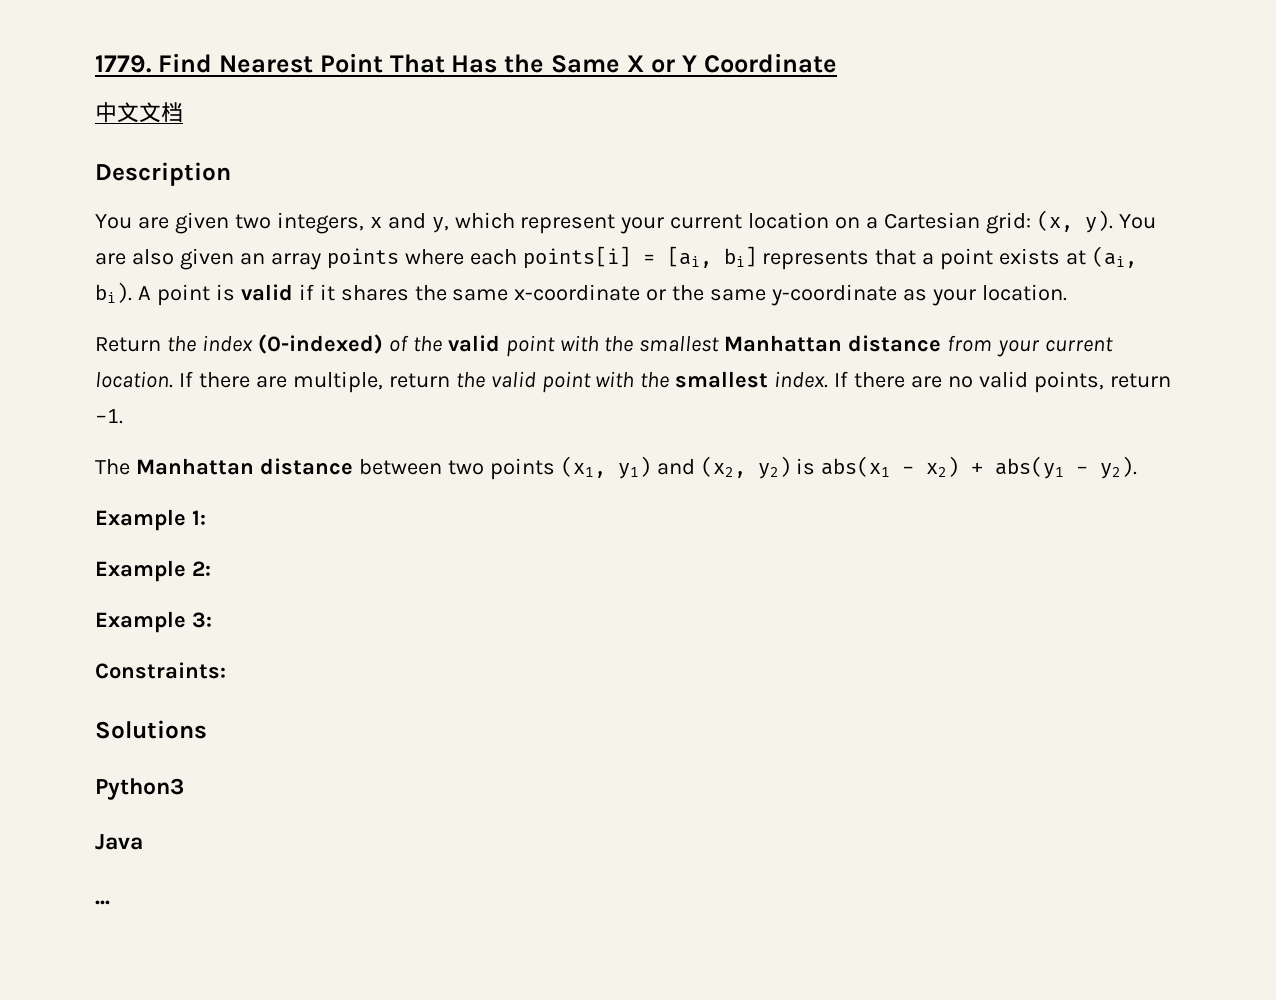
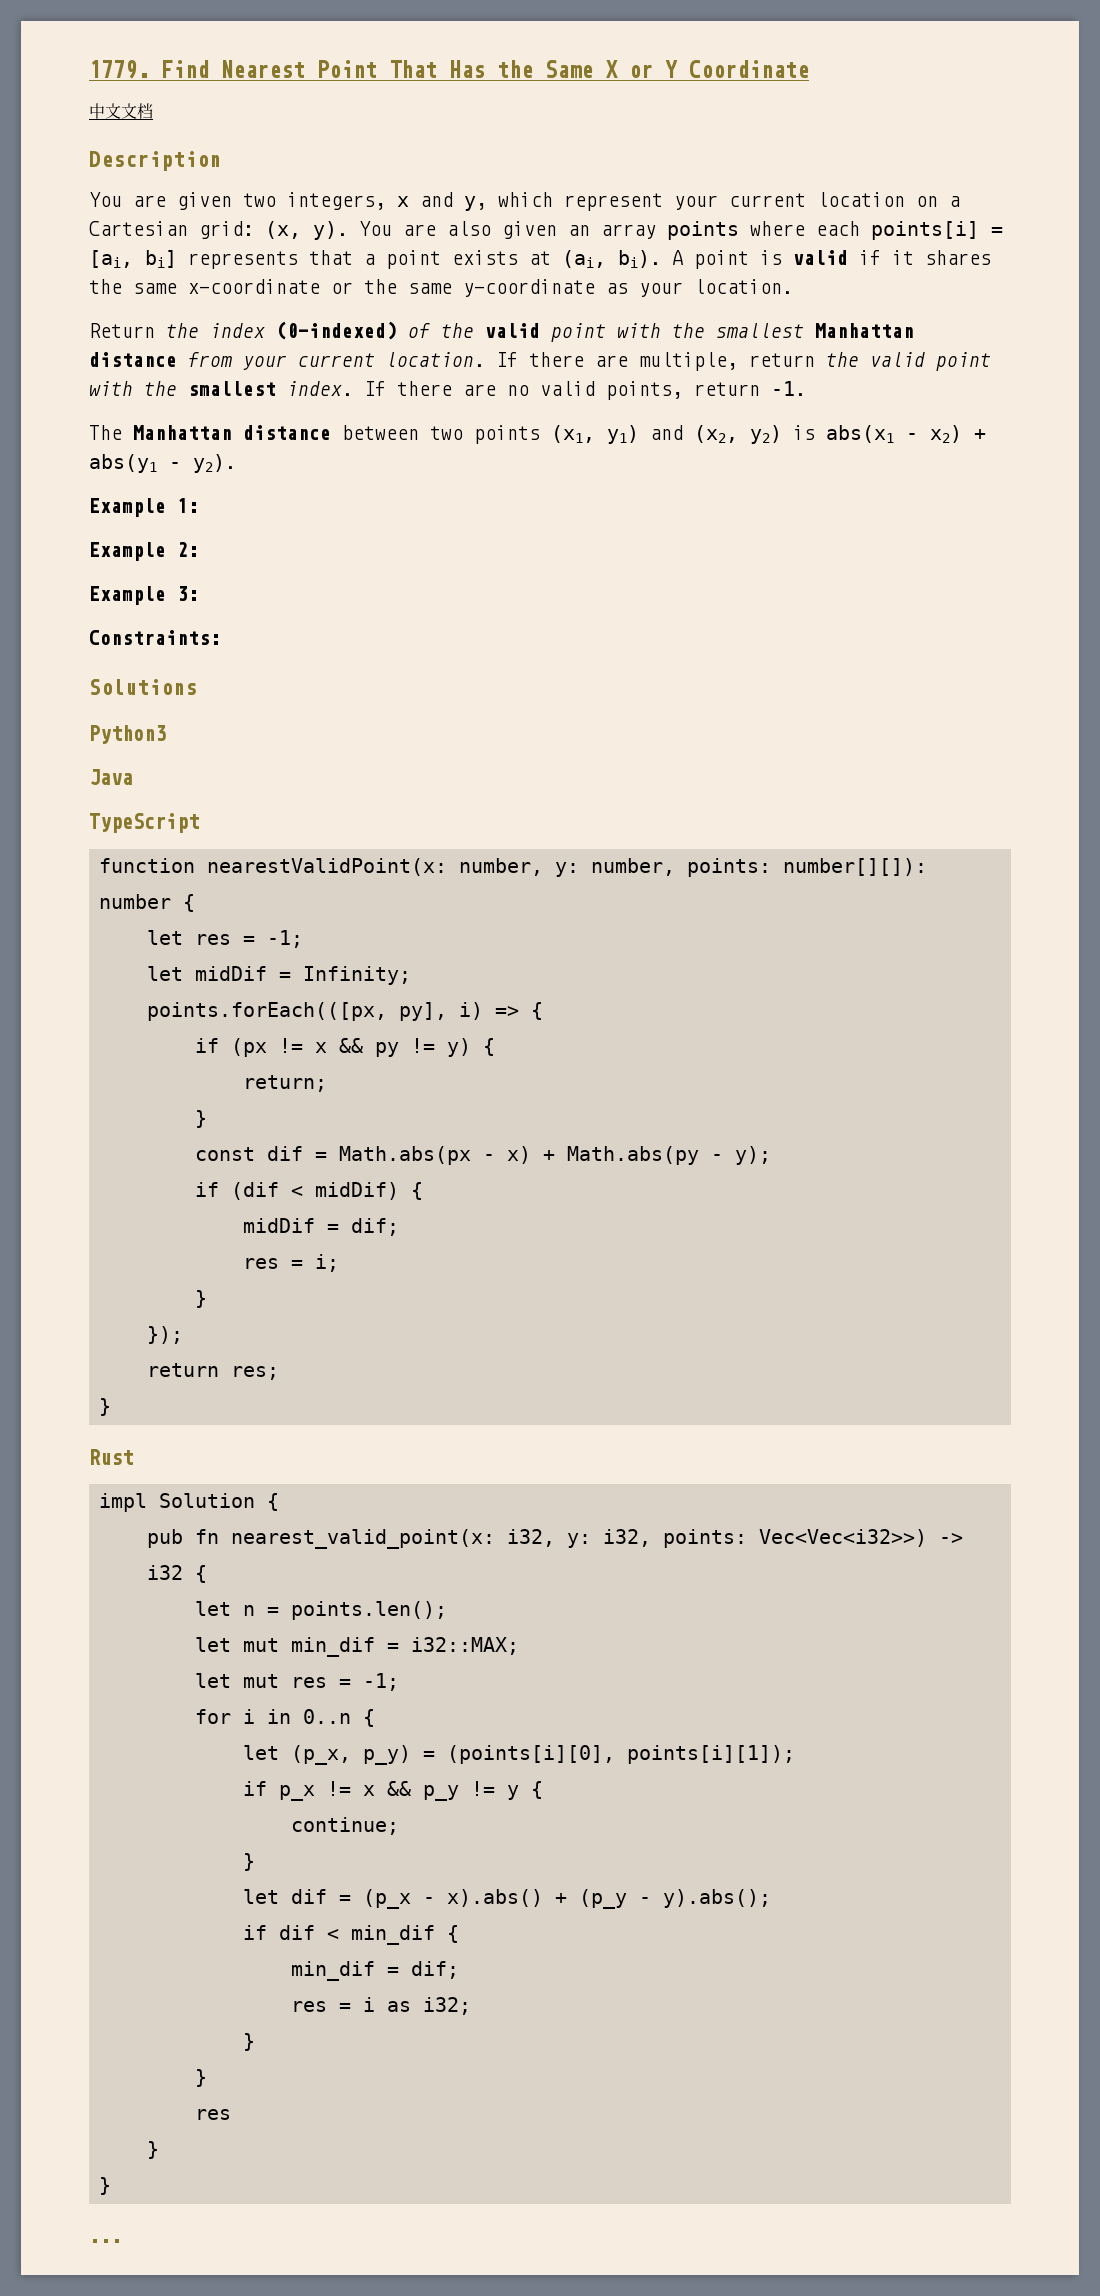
+ TypeScript
+ function nearestValidPoint(x: number, y: number, points: number[][]): number {
+ let res = -1;
+ let midDif = Infinity;
+ points.forEach(([px, py], i) => {
+ if (px != x && py != y) {
+ return;
+ }
+ const dif = Math.abs(px - x) + Math.abs(py - y);
+ if (dif < midDif) {
+ midDif = dif;
+ res = i;
+ }
+ });
+ return res;
+ }
+ Rust
+ impl Solution {
+ pub fn nearest_valid_point(x: i32, y: i32, points: Vec<Vec<i32>>) -> i32 {
+ let n = points.len();
+ let mut min_dif = i32::MAX;
+ let mut res = -1;
+ for i in 0..n {
+ let (p_x, p_y) = (points[i][0], points[i][1]);
+ if p_x != x && p_y != y {
+ continue;
+ }
+ let dif = (p_x - x).abs() + (p_y - y).abs();
+ if dif < min_dif {
+ min_dif = dif;
+ res = i as i32;
+ }
+ }
+ res
+ }
+ }

